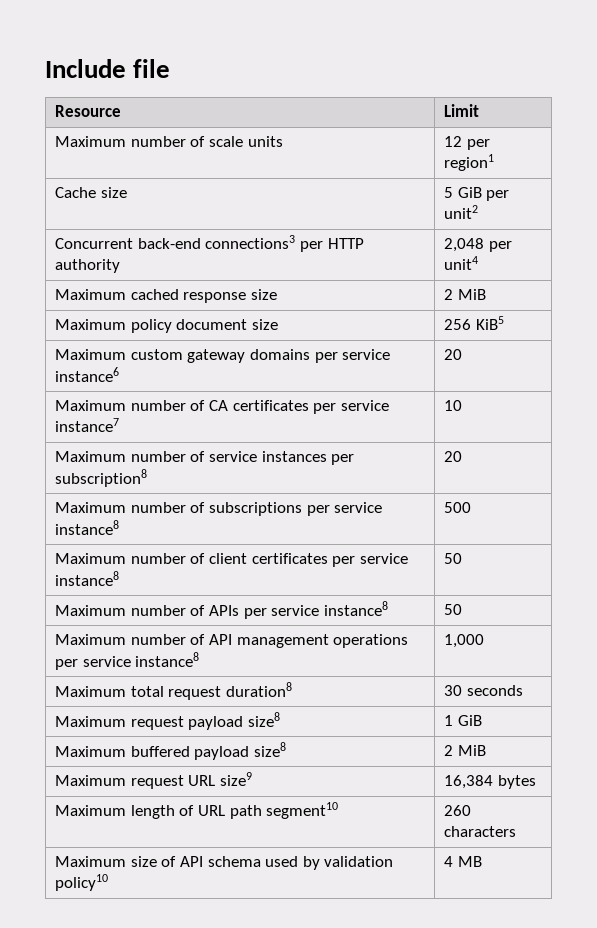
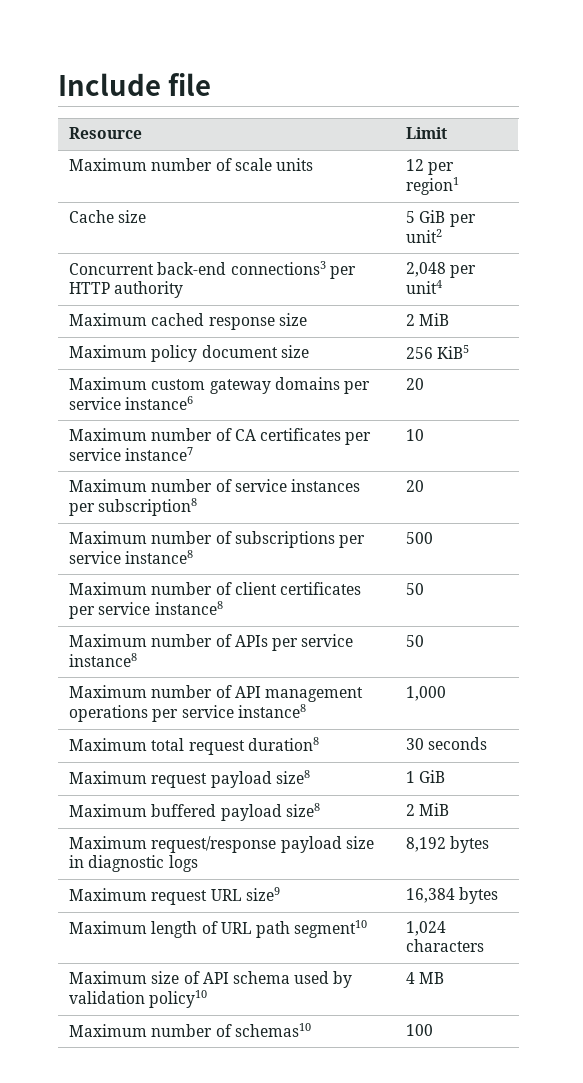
+ Maximum request/response payload size in diagnostic logs | 8,192 bytes
- Maximum length of URL path segment10 | 260 characters
+ Maximum length of URL path segment10 | 1,024 characters
+ Maximum number of schemas10 | 100

